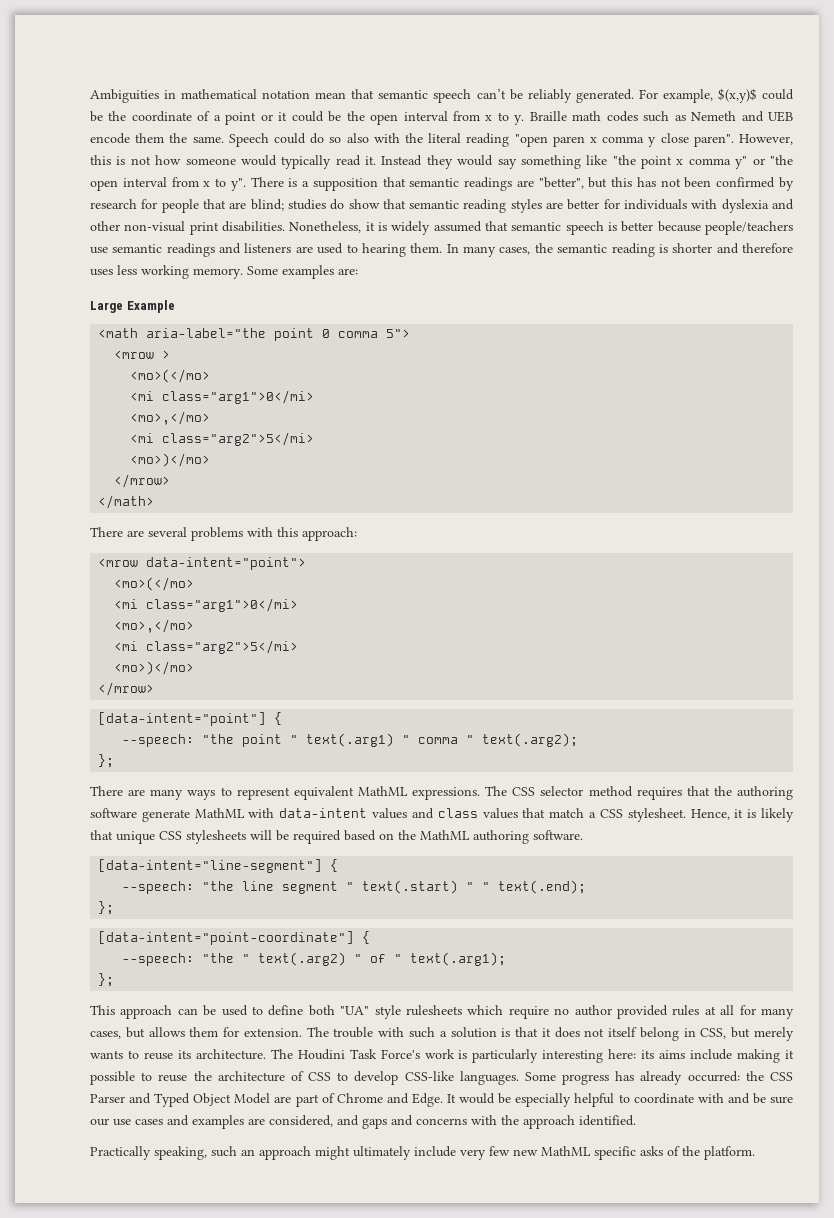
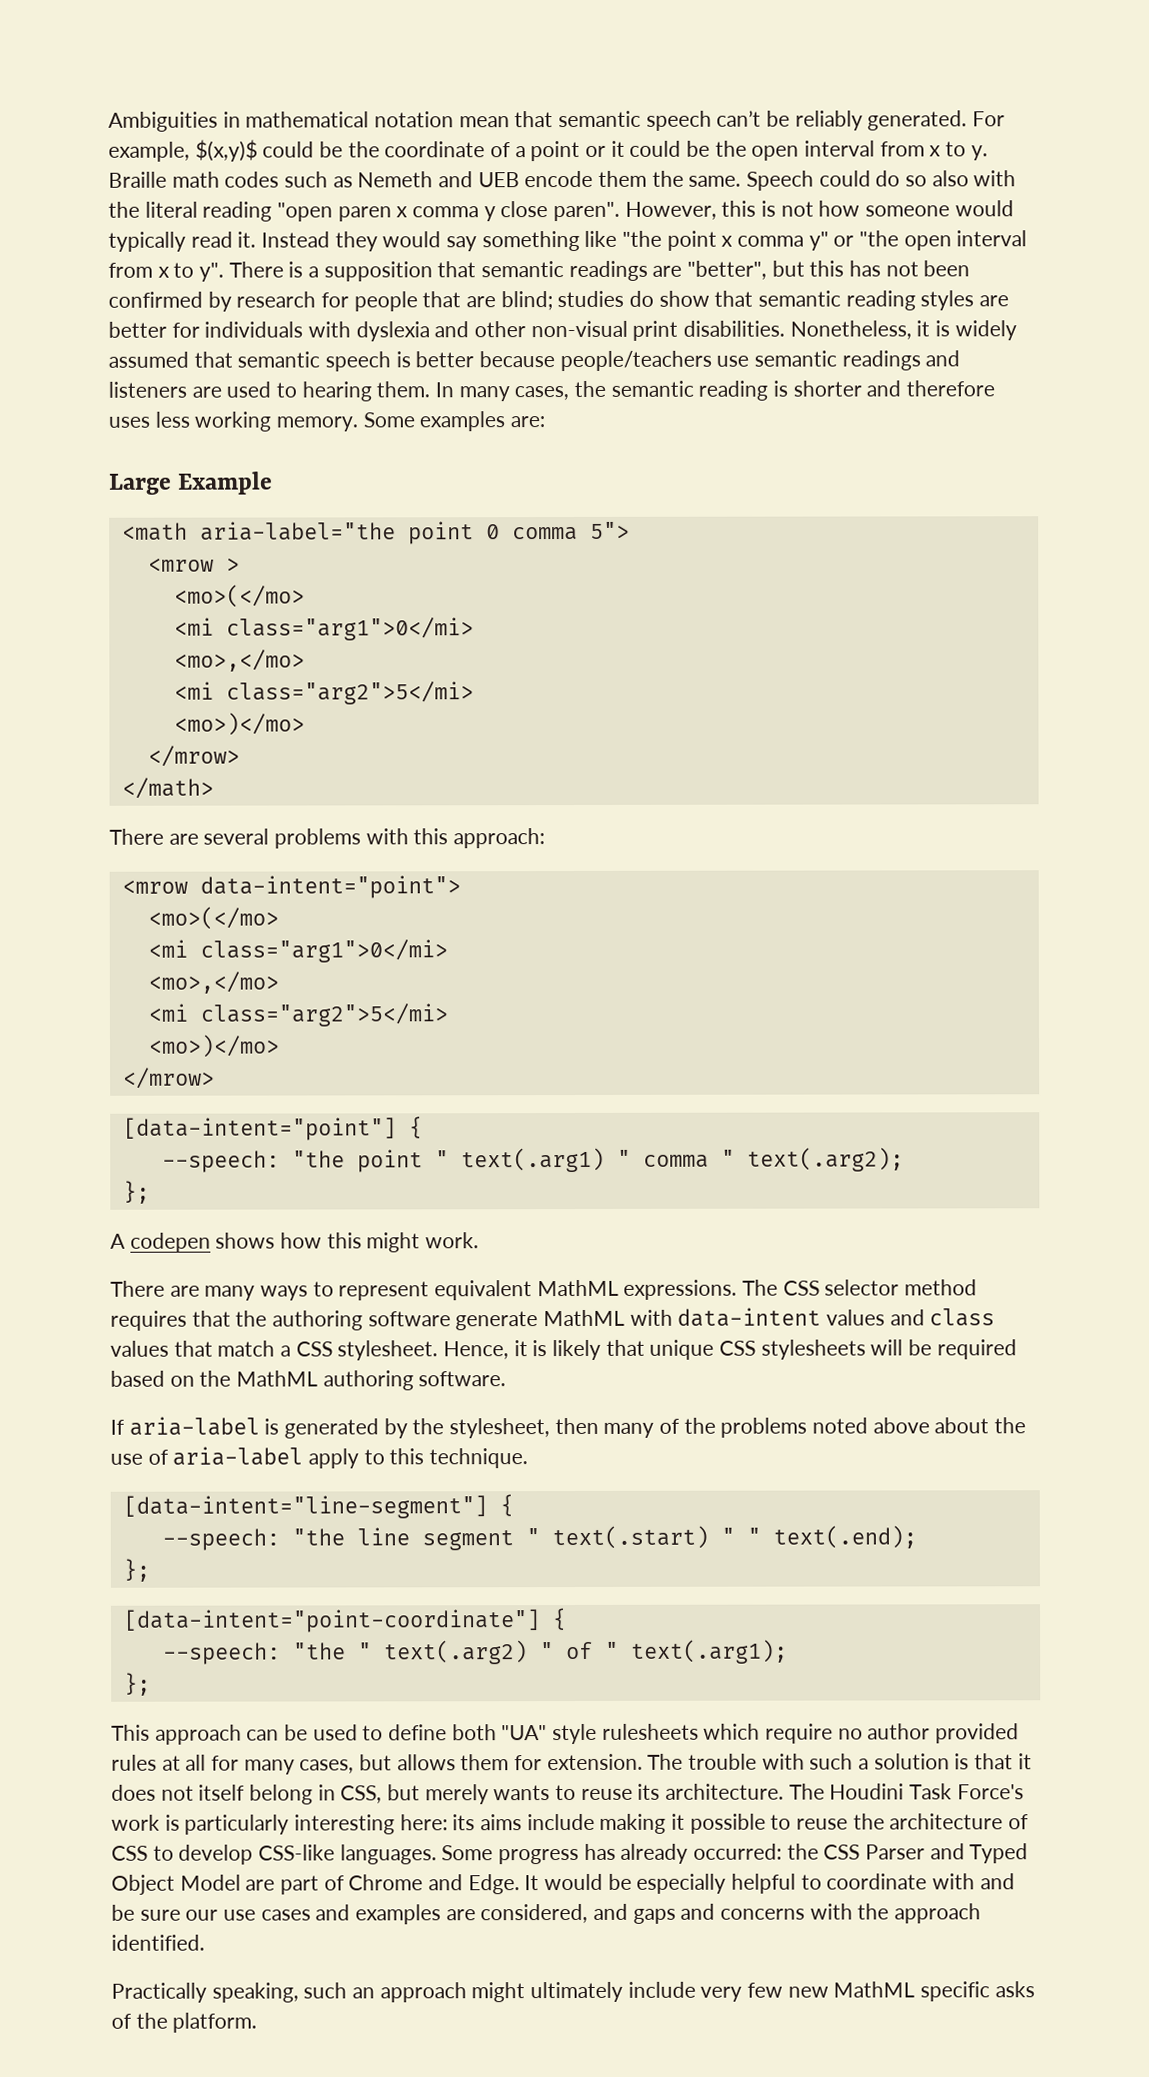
+ A codepen shows how this might work.
+ If aria-label is generated by the stylesheet, then many of the problems noted above about the use of aria-label apply to this technique.

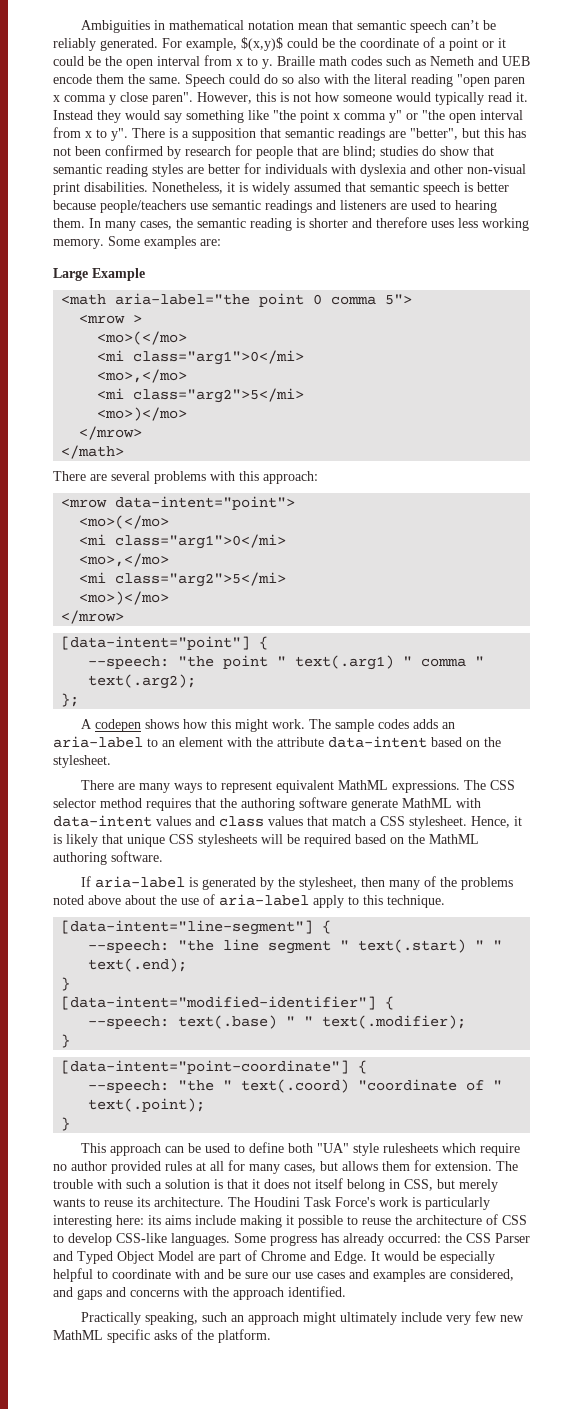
+ The sample codes adds an aria-label to an element with the attribute data-intent based on the stylesheet.
  --speech: "the line segment " text(.start) " " text(.end);
- };
+ }
+ [data-intent="modified-identifier"] {
+ --speech: text(.base) " " text(.modifier);
+ }
- --speech: "the " text(.arg2) " of " text(.arg1);
- };
+ --speech: "the " text(.coord) "coordinate of " text(.point);
+ }

